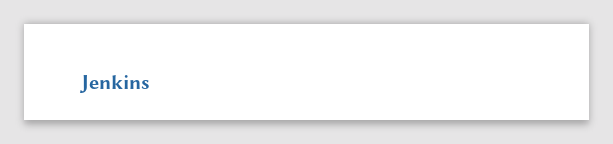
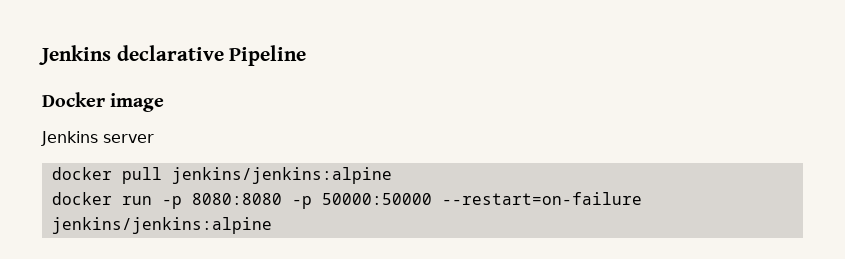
- Jenkins
+ Jenkins declarative Pipeline
+ Docker image
+ Jenkins server
+ docker pull jenkins/jenkins:alpine
+ docker run -p 8080:8080 -p 50000:50000 --restart=on-failure jenkins/jenkins:alpine

